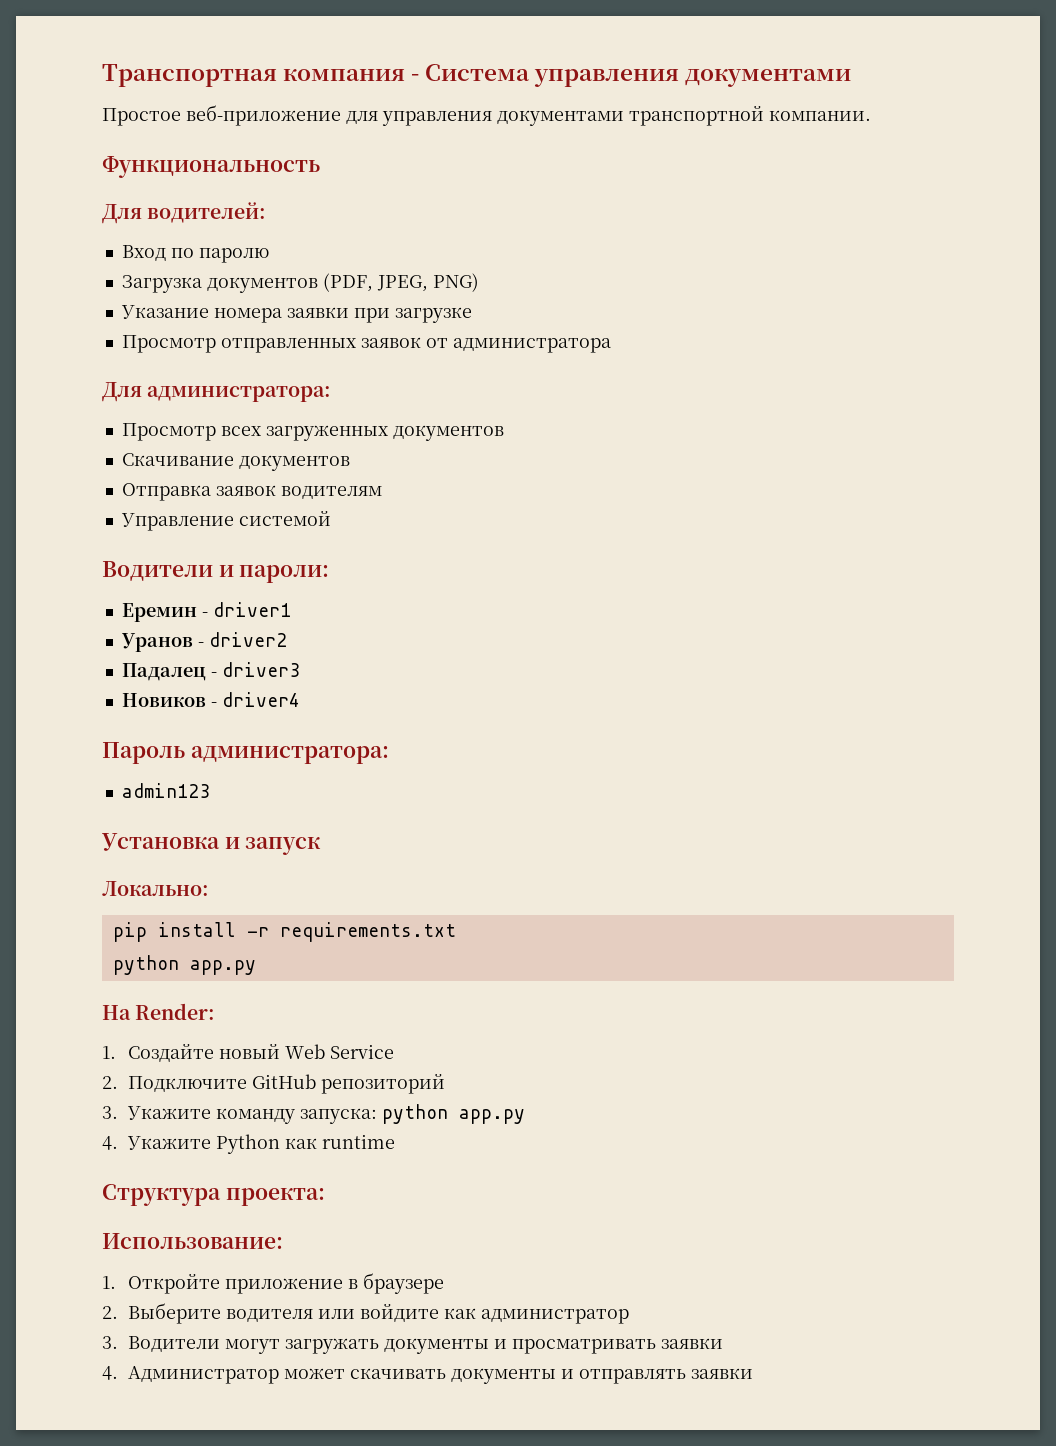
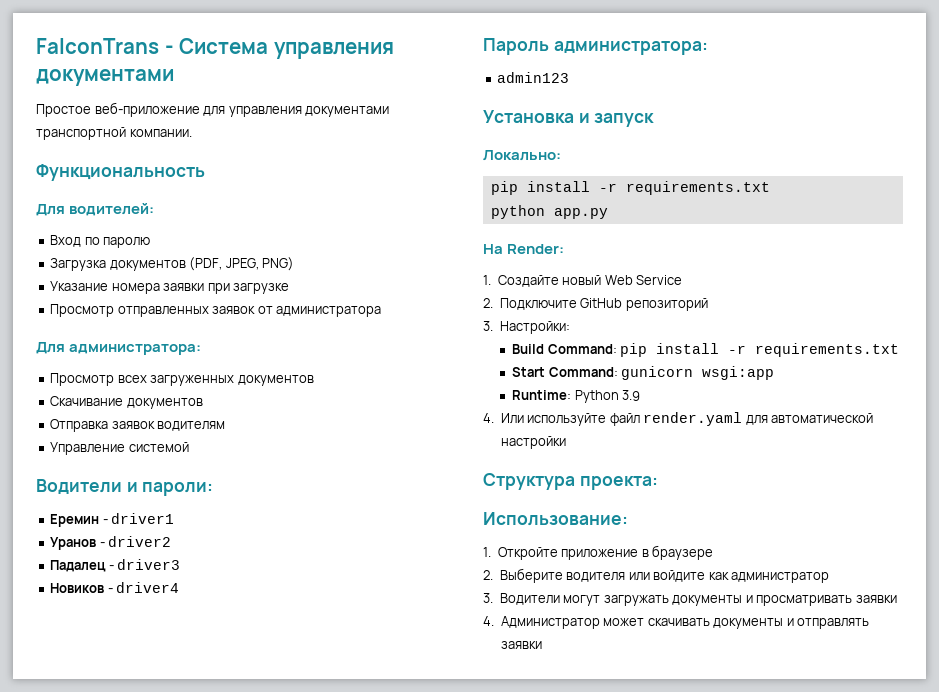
- Транспортная компания - Система управления документами
+ FalconTrans - Система управления документами
- 3. Укажите команду запуска: python app.py
- 4. Укажите Python как runtime
+ 3. Настройки:
+ Build Command: pip install -r requirements.txt
+ Start Command: gunicorn wsgi:app
+ Runtime: Python 3.9
+ 4. Или используйте файл render.yaml для автоматической настройки

